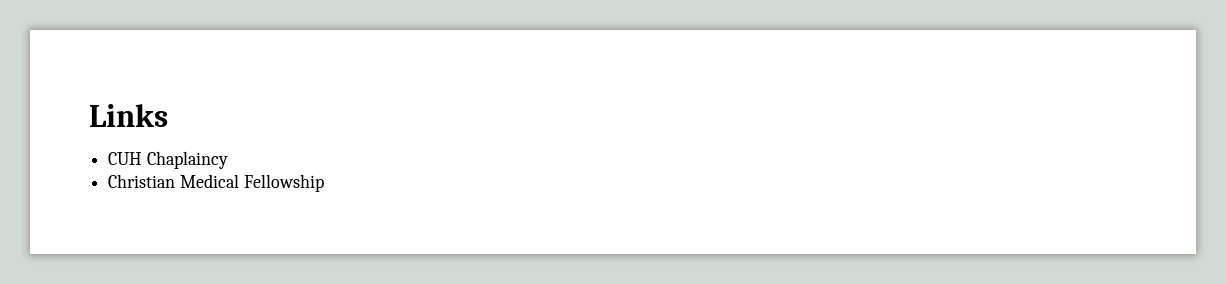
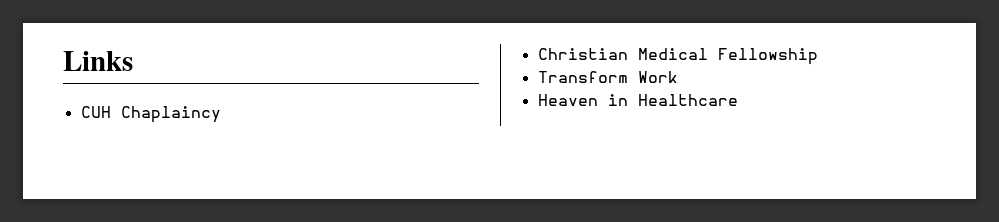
+ Transform Work
+ Heaven in Healthcare

